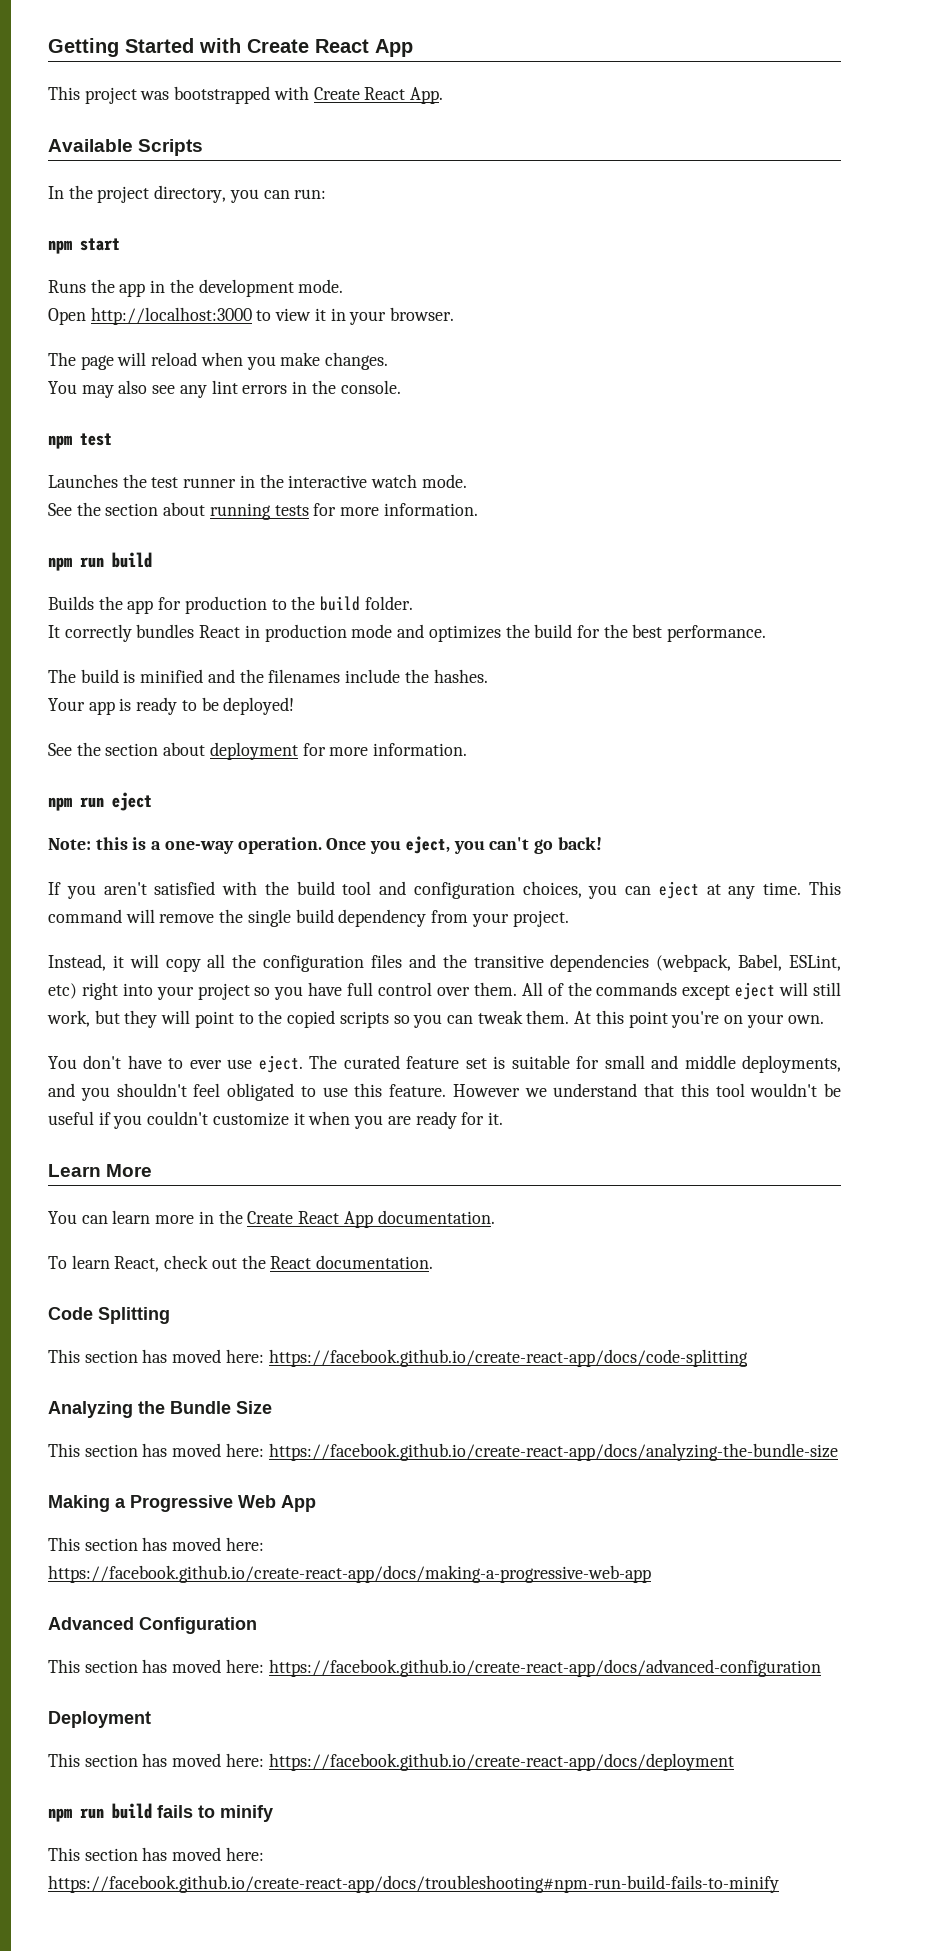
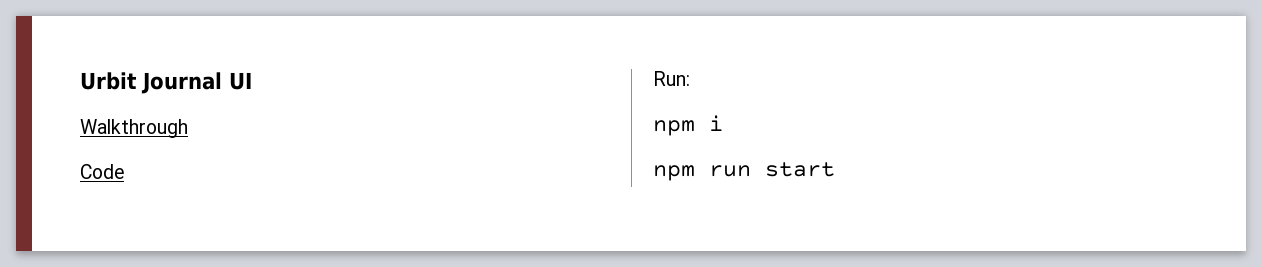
- Getting Started with Create React App
- This project was bootstrapped with Create React App.
- Available Scripts
- In the project directory, you can run:
- npm start
- Runs the app in the development mode.
- Open http://localhost:3000 to view it in your browser.
- The page will reload when you make changes.
- You may also see any lint errors in the console.
- npm test
- Launches the test runner in the interactive watch mode.
- See the section about running tests for more information.
- npm run build
- Builds the app for production to the build folder.
- It correctly bundles React in production mode and optimizes the build for the best performance.
- The build is minified and the filenames include the hashes.
- Your app is ready to be deployed!
- See the section about deployment for more information.
- npm run eject
- Note: this is a one-way operation. Once you eject, you can't go back!
- If you aren't satisfied with the build tool and configuration choices, you can eject at any time. This command will remove the single build dependency from your project.
- Instead, it will copy all the configuration files and the transitive dependencies (webpack, Babel, ESLint, etc) right into your project so you have full control over them. All of the commands except eject will still work, but they will point to the copied scripts so you can tweak them. At this point you're on your own.
- You don't have to ever use eject. The curated feature set is suitable for small and middle deployments, and you shouldn't feel obligated to use this feature. However we understand that this tool wouldn't be useful if you couldn't customize it when you are ready for it.
- Learn More
- You can learn more in the Create React App documentation.
- To learn React, check out the React documentation.
- Code Splitting
- This section has moved here: https://facebook.github.io/create-react-app/docs/code-splitting
- Analyzing the Bundle Size
- This section has moved here: https://facebook.github.io/create-react-app/docs/analyzing-the-bundle-size
- Making a Progressive Web App
- This section has moved here: https://facebook.github.io/create-react-app/docs/making-a-progressive-web-app
- Advanced Configuration
- This section has moved here: https://facebook.github.io/create-react-app/docs/advanced-configuration
- Deployment
- This section has moved here: https://facebook.github.io/create-react-app/docs/deployment
- npm run build fails to minify
- This section has moved here: https://facebook.github.io/create-react-app/docs/troubleshooting#npm-run-build-fails-to-minify
+ Urbit Journal UI
+ Walkthrough
+ Code
+ Run:
+ npm i
+ npm run start

